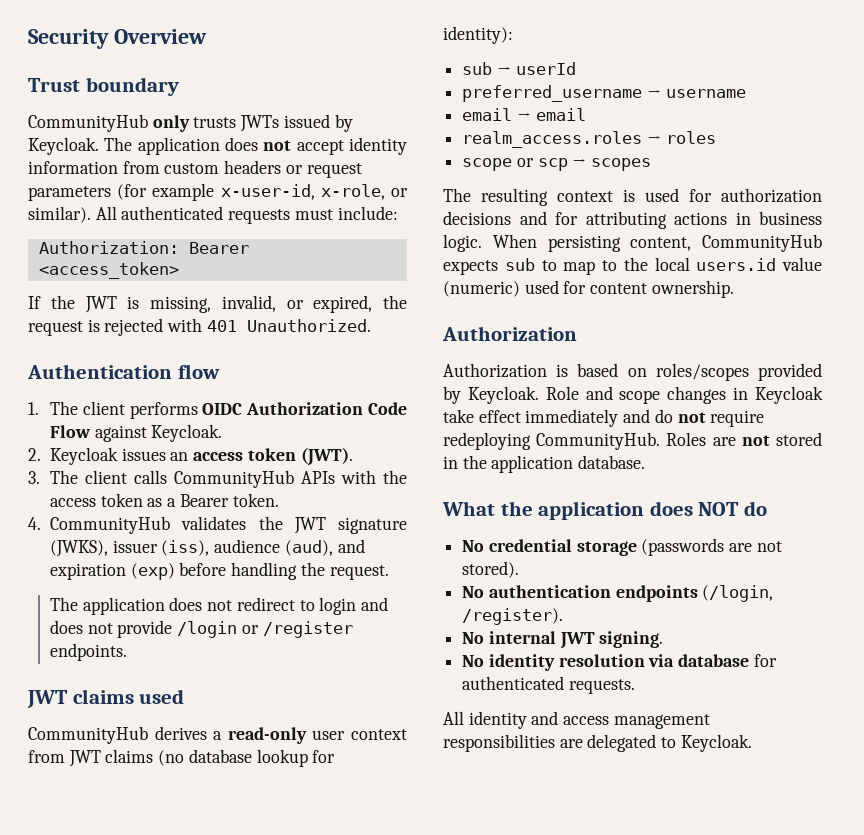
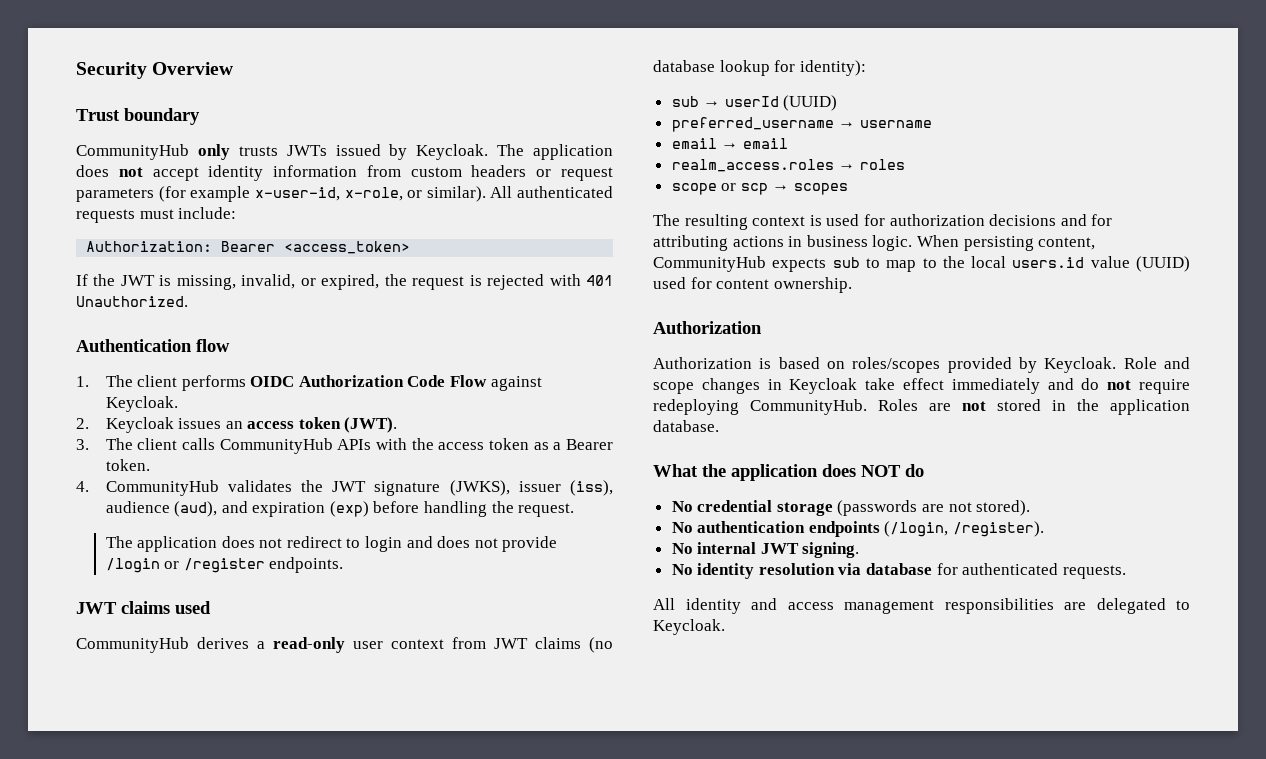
- sub → userId
+ sub → userId (UUID)
- When persisting content, CommunityHub expects sub to map to the local users.id value (numeric) used for content ownership.
+ When persisting content, CommunityHub expects sub to map to the local users.id value (UUID) used for content ownership.

